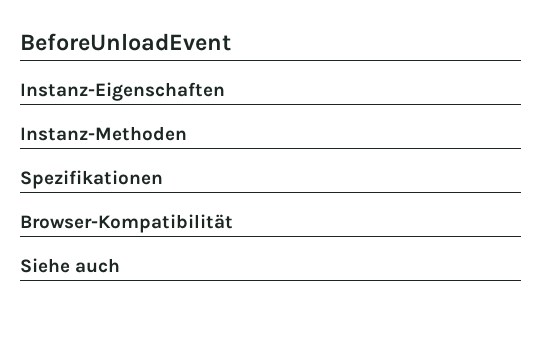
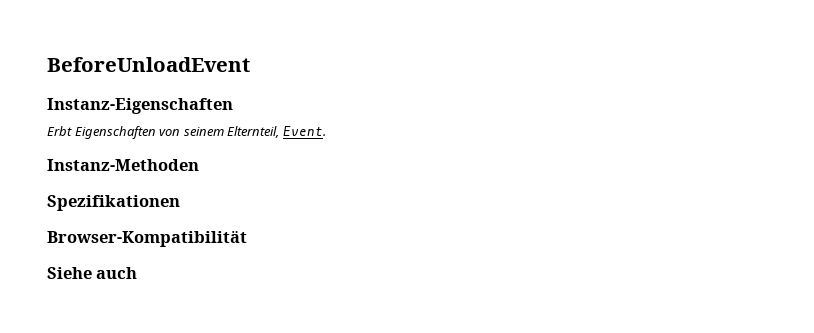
+ Erbt Eigenschaften von seinem Elternteil, Event.

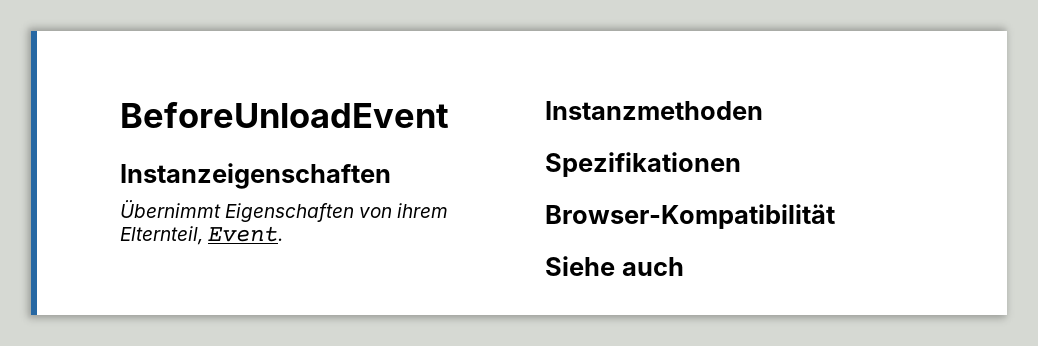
- Instanz-Eigenschaften
- Erbt Eigenschaften von seinem Elternteil, Event.
+ Instanzeigenschaften
+ Übernimmt Eigenschaften von ihrem Elternteil, Event.
- Instanz-Methoden
+ Instanzmethoden

